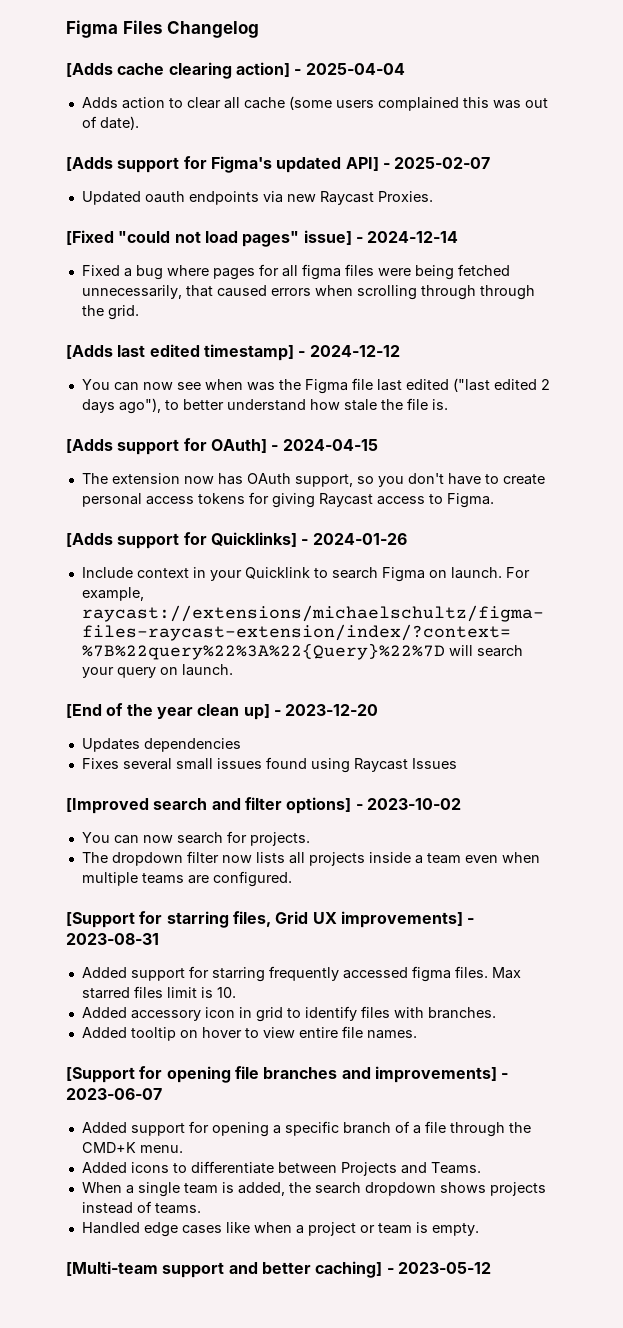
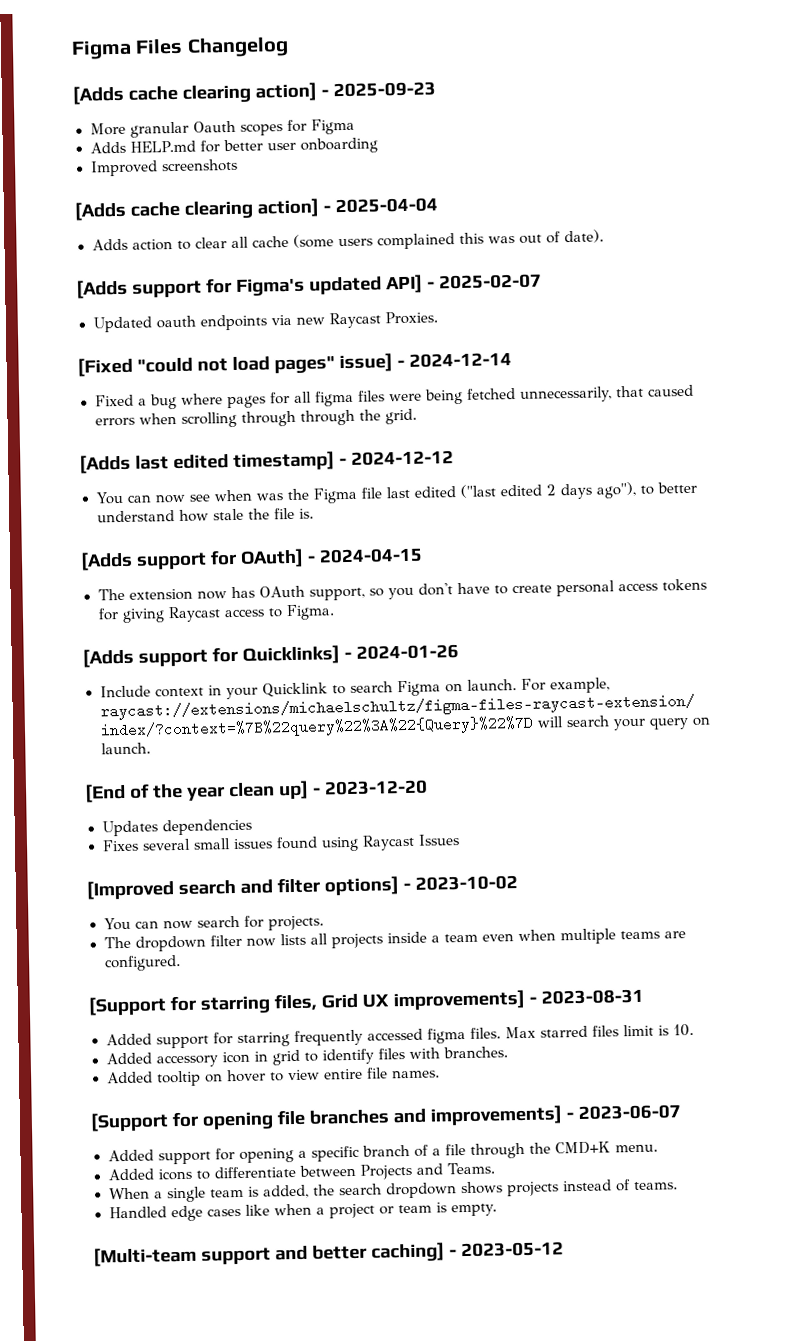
+ [Adds cache clearing action] - 2025-09-23
+ More granular Oauth scopes for Figma
+ Adds HELP.md for better user onboarding
+ Improved screenshots

